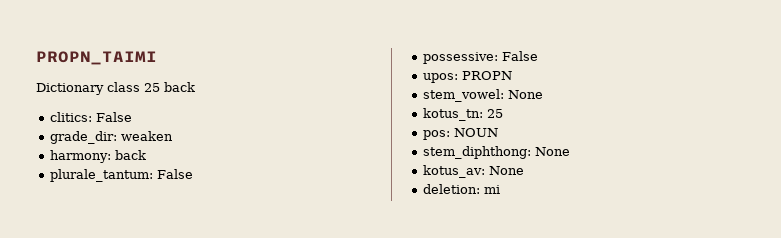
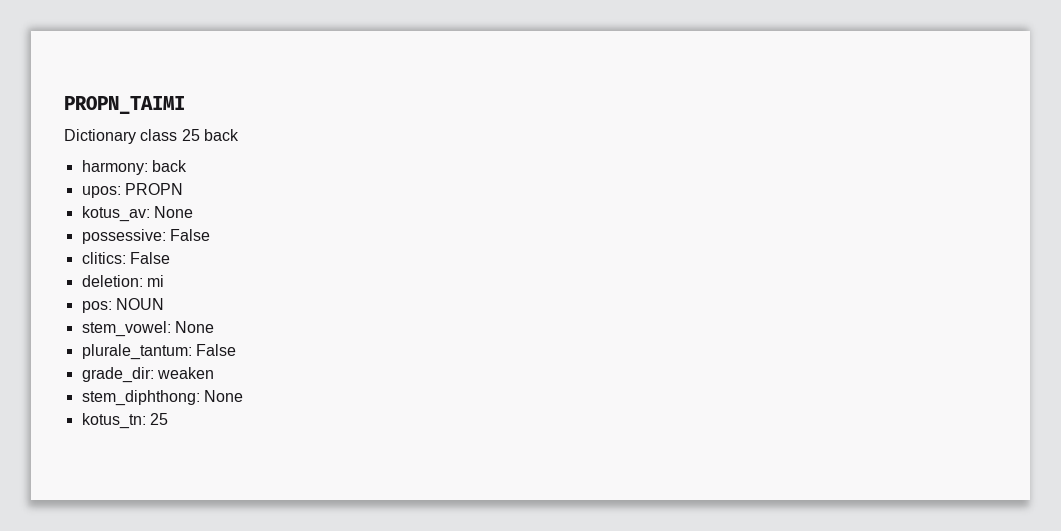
+ harmony: back
+ upos: PROPN
+ kotus_av: None
+ possessive: False
  clitics: False
+ deletion: mi
+ pos: NOUN
+ stem_vowel: None
+ plurale_tantum: False
  grade_dir: weaken
- harmony: back
- plurale_tantum: False
- possessive: False
- upos: PROPN
- stem_vowel: None
+ stem_diphthong: None
  kotus_tn: 25
- pos: NOUN
- stem_diphthong: None
- kotus_av: None
- deletion: mi

